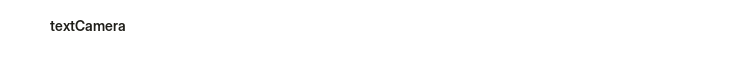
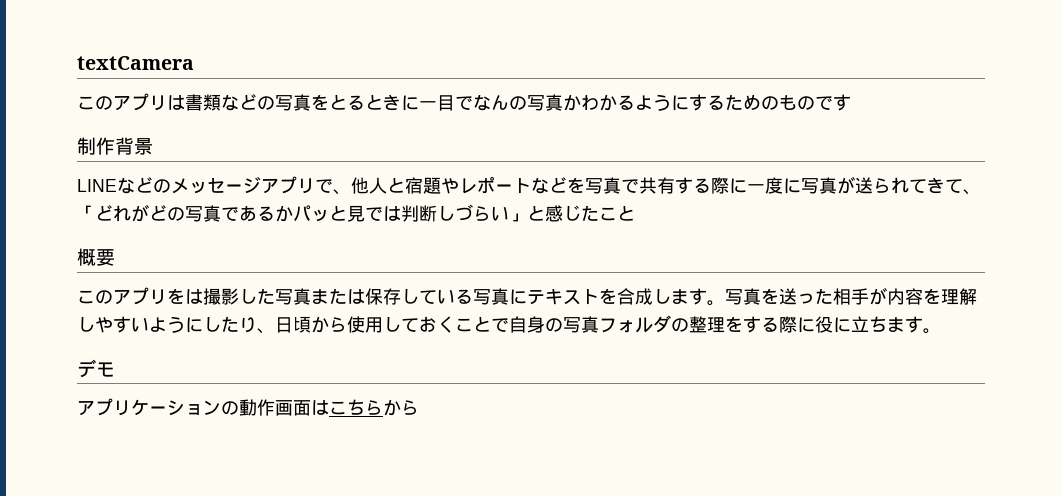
+ このアプリは書類などの写真をとるときに一目でなんの写真かわかるようにするためのものです
+ 制作背景
+ LINEなどのメッセージアプリで、他人と宿題やレポートなどを写真で共有する際に一度に写真が送られてきて、「どれがどの写真であるかパッと見では判断しづらい」と感じたこと
+ 概要
+ このアプリをは撮影した写真または保存している写真にテキストを合成します。写真を送った相手が内容を理解しやすいようにしたり、日頃から使用しておくことで自身の写真フォルダの整理をする際に役に立ちます。
+ デモ
+ アプリケーションの動作画面はこちらから

